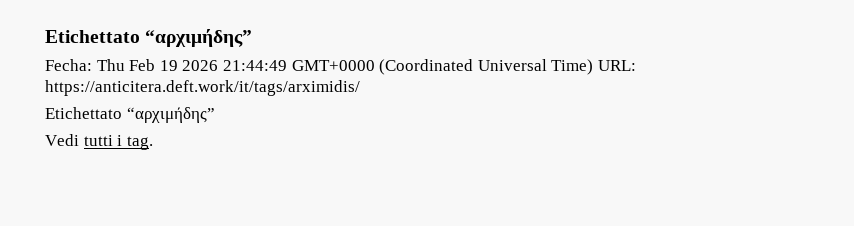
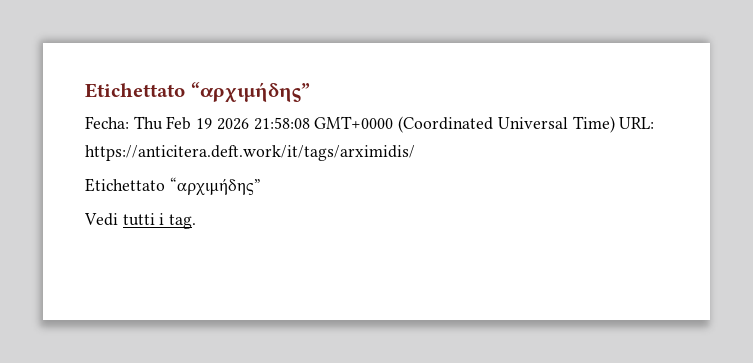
- Fecha: Thu Feb 19 2026 21:44:49 GMT+0000 (Coordinated Universal Time) URL: https://anticitera.deft.work/it/tags/arximidis/
+ Fecha: Thu Feb 19 2026 21:58:08 GMT+0000 (Coordinated Universal Time) URL: https://anticitera.deft.work/it/tags/arximidis/

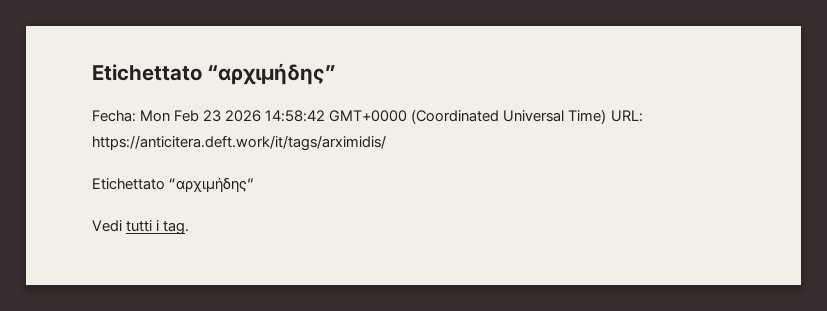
- Fecha: Thu Feb 19 2026 21:58:08 GMT+0000 (Coordinated Universal Time) URL: https://anticitera.deft.work/it/tags/arximidis/
+ Fecha: Mon Feb 23 2026 14:58:42 GMT+0000 (Coordinated Universal Time) URL: https://anticitera.deft.work/it/tags/arximidis/

